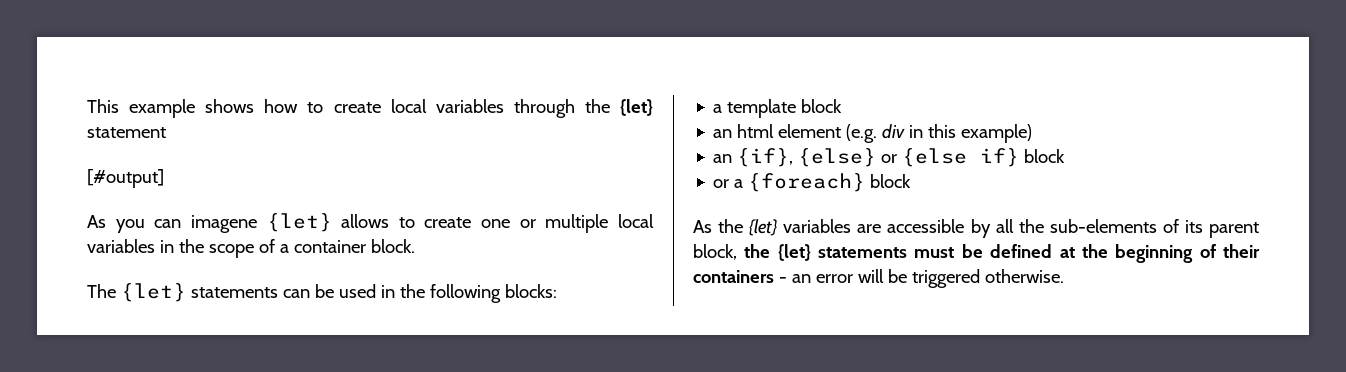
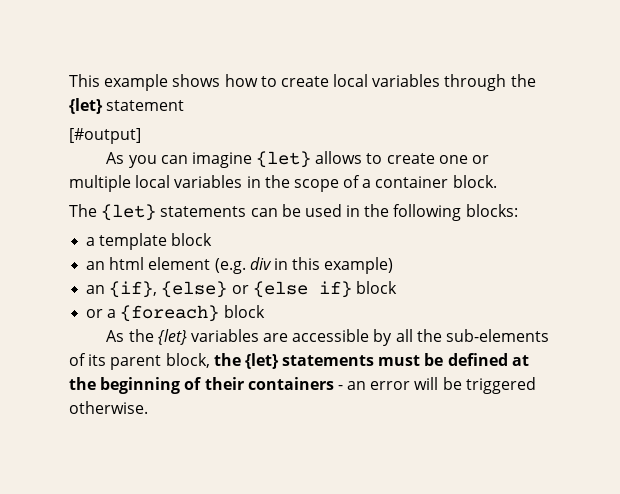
- As you can imagene {let} allows to create one or multiple local variables in the scope of a container block.
+ As you can imagine {let} allows to create one or multiple local variables in the scope of a container block.

